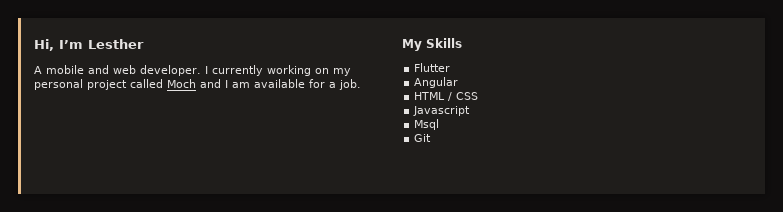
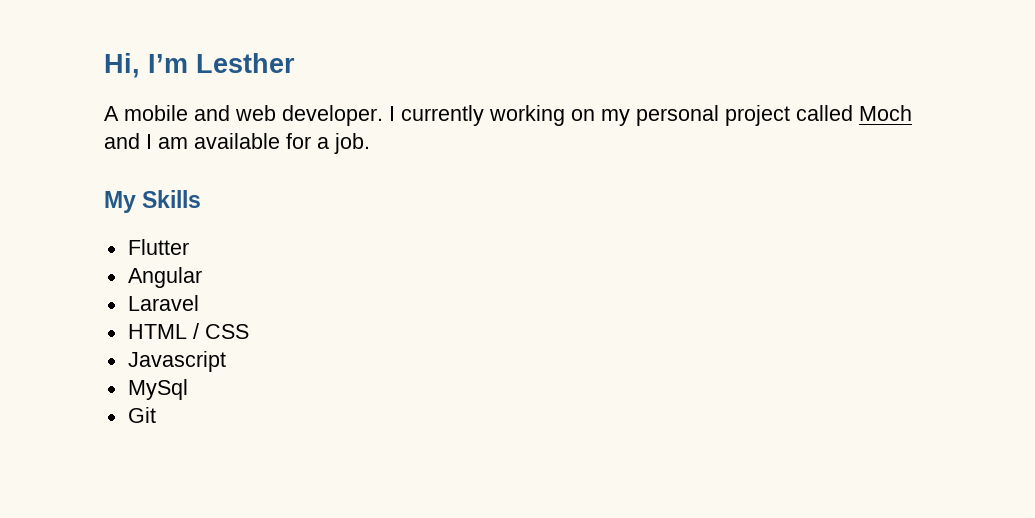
+ Laravel
- Msql
+ MySql

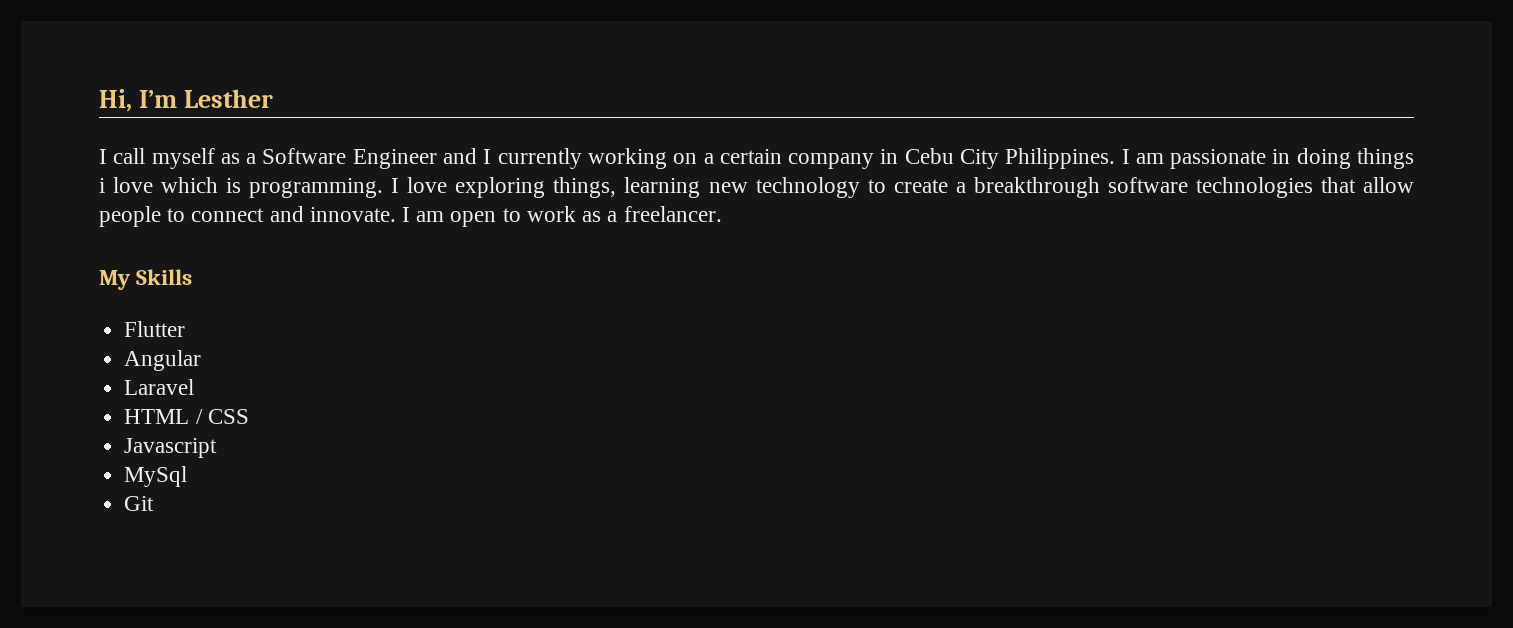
- A mobile and web developer. I currently working on my personal project called Moch and I am available for a job.
+ I call myself as a Software Engineer and I currently working on a certain company in Cebu City Philippines. I am passionate in doing things i love which is programming. I love exploring things, learning new technology to create a breakthrough software technologies that allow people to connect and innovate. I am open to work as a freelancer.

